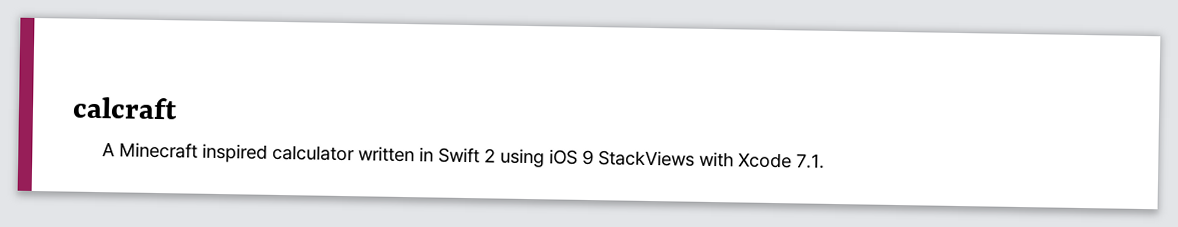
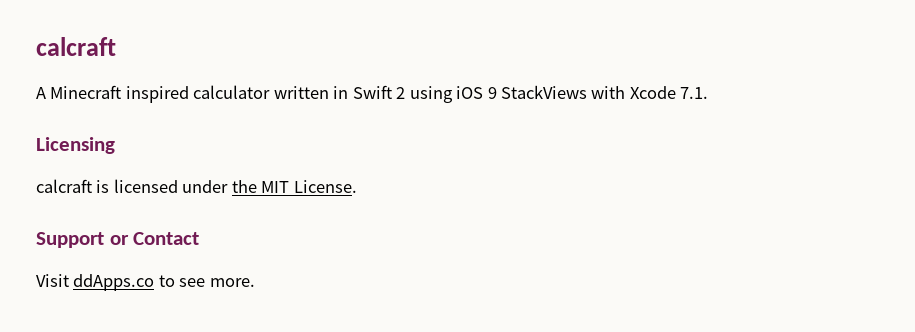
+ Licensing
+ calcraft is licensed under the MIT License.
+ Support or Contact
+ Visit ddApps.co to see more.

